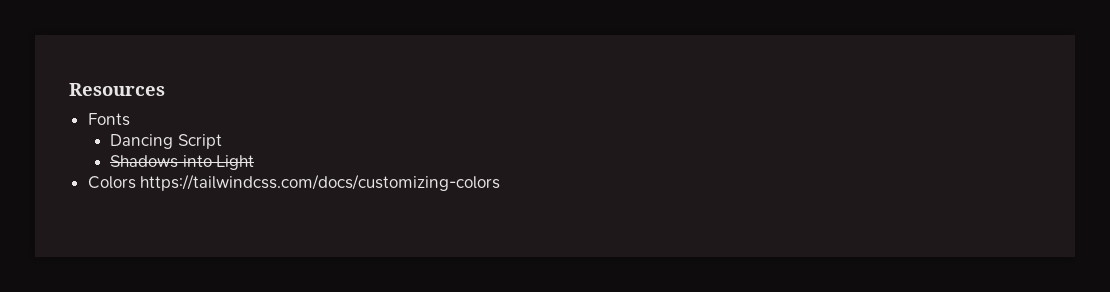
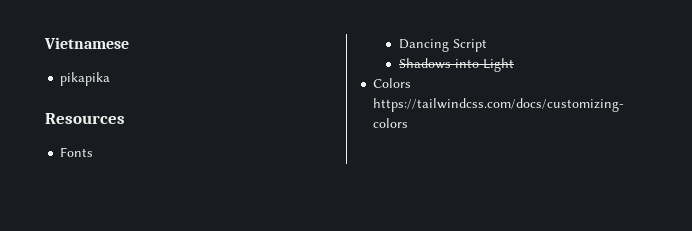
+ Vietnamese
+ pikapika

